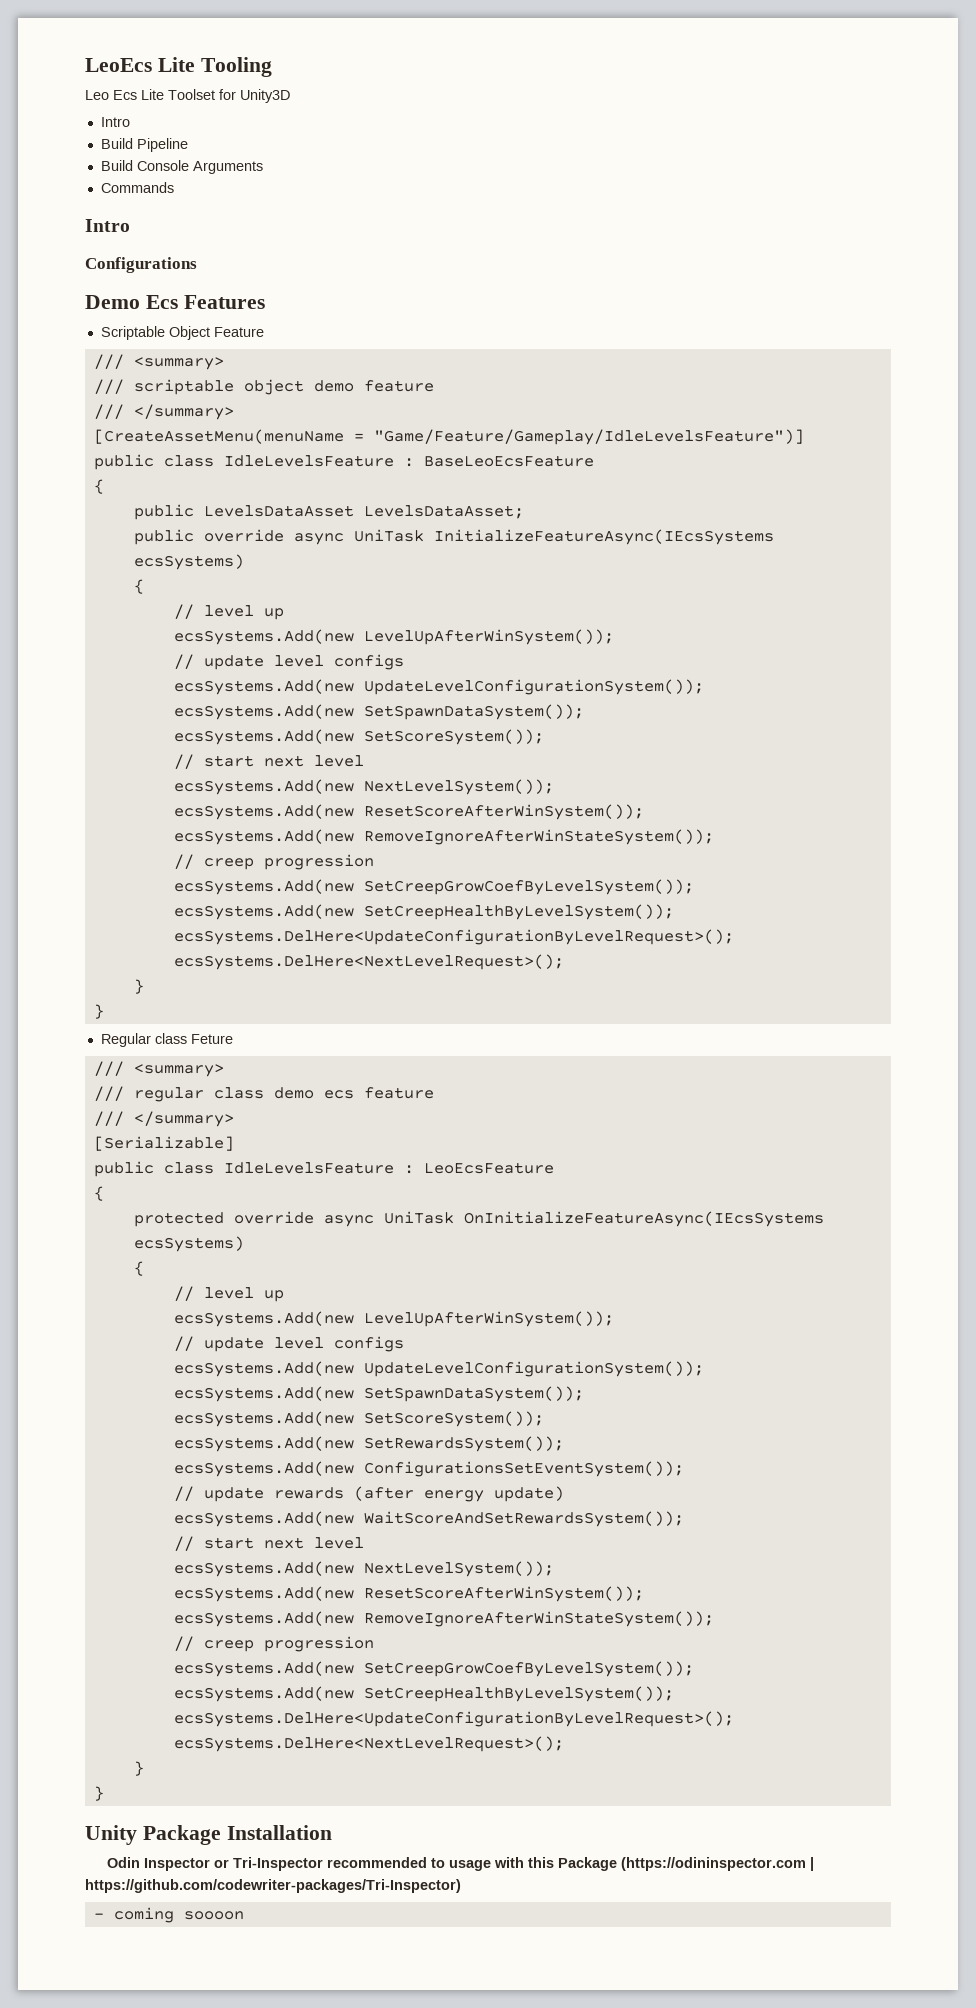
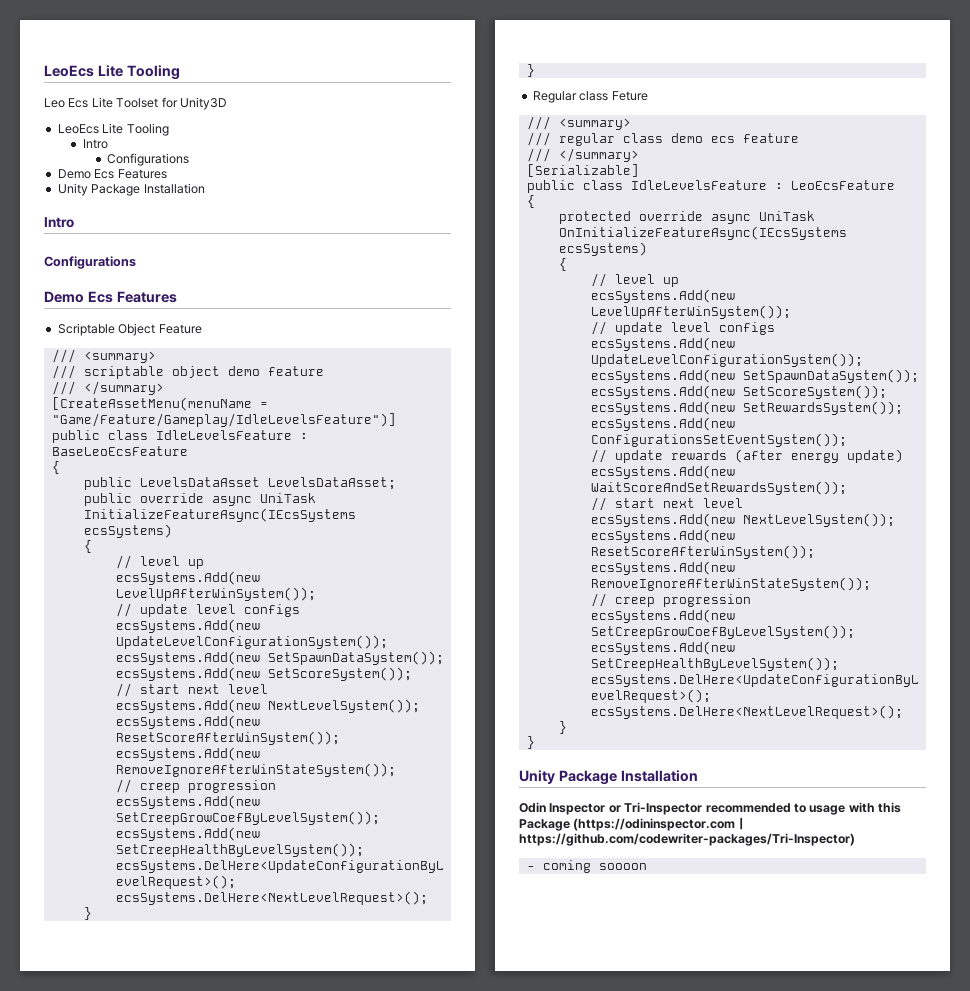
  Leo Ecs Lite Toolset for Unity3D
+ LeoEcs Lite Tooling
  Intro
- Build Pipeline
- Build Console Arguments
- Commands
+ Configurations
+ Demo Ecs Features
+ Unity Package Installation

